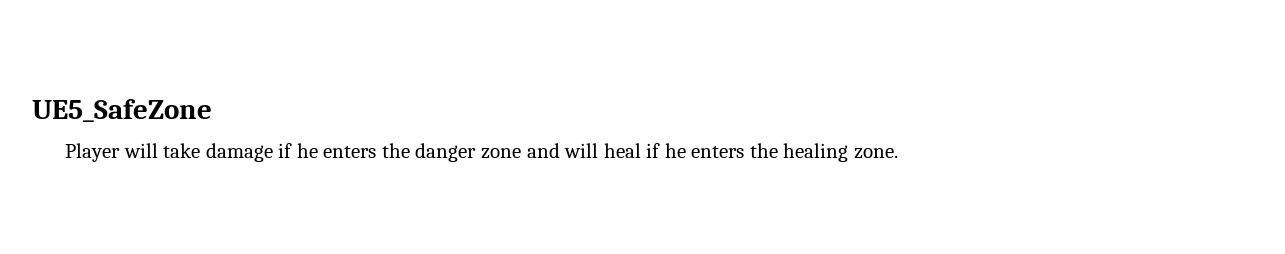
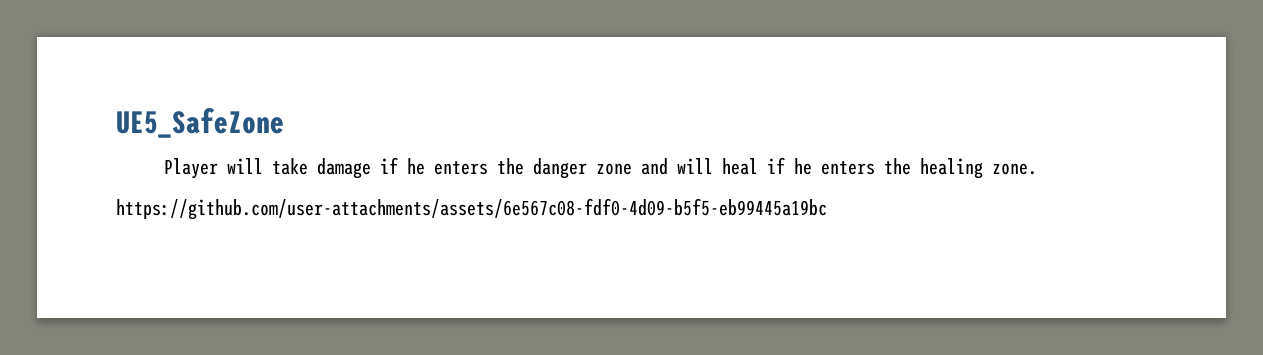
+ https://github.com/user-attachments/assets/6e567c08-fdf0-4d09-b5f5-eb99445a19bc

